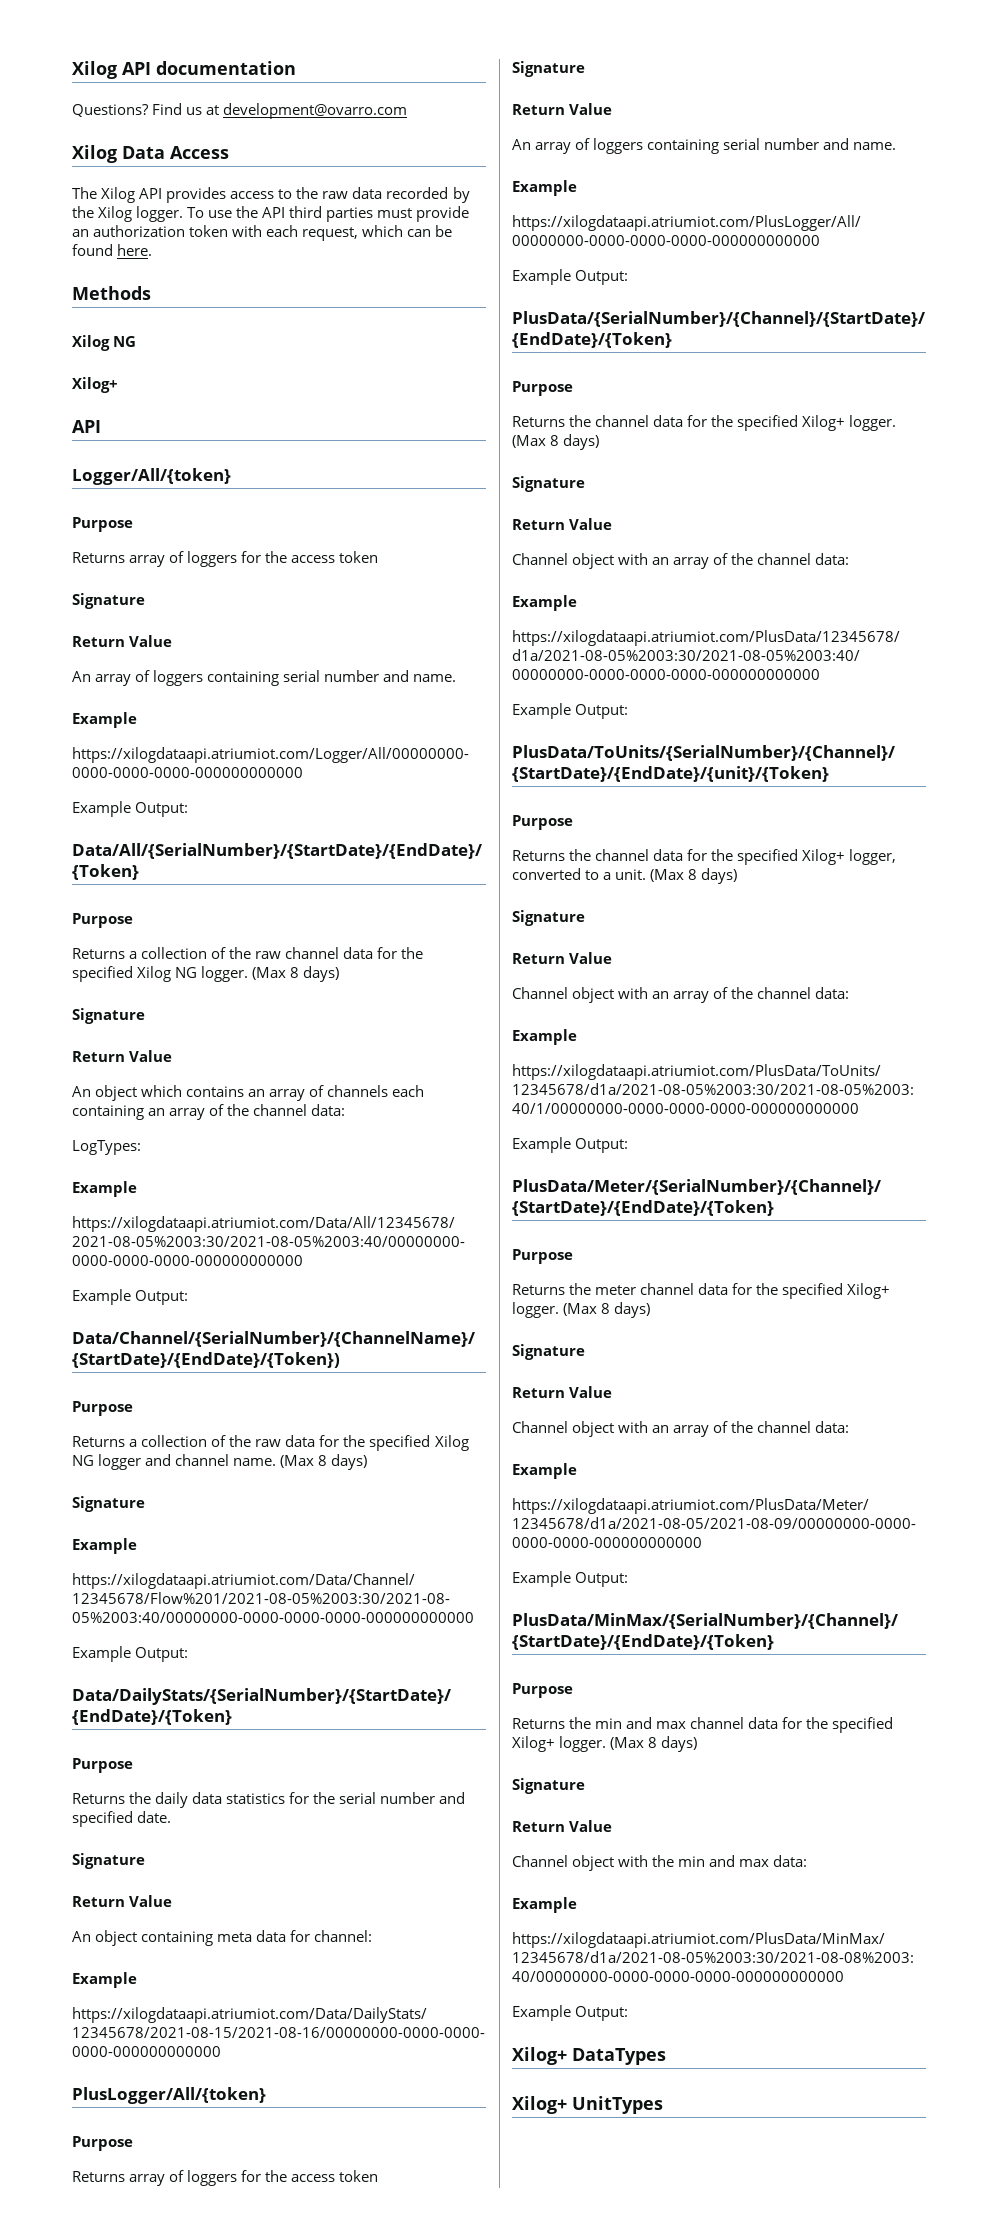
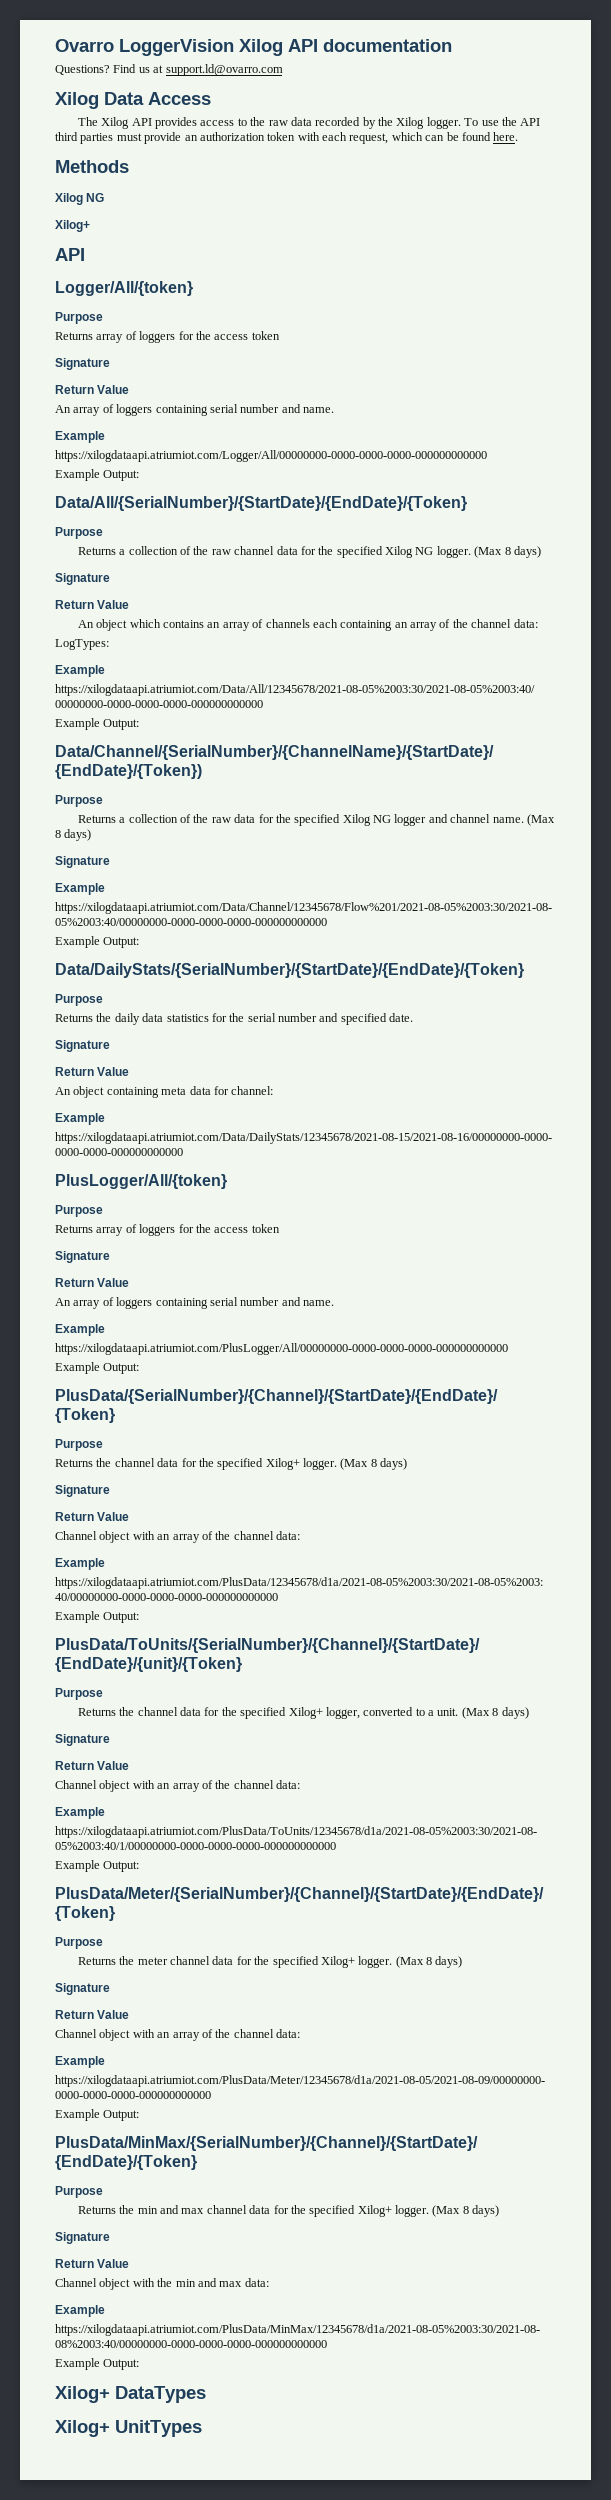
- Xilog API documentation
+ Ovarro LoggerVision Xilog API documentation
- Find us at development@ovarro.com
+ Find us at support.ld@ovarro.com

